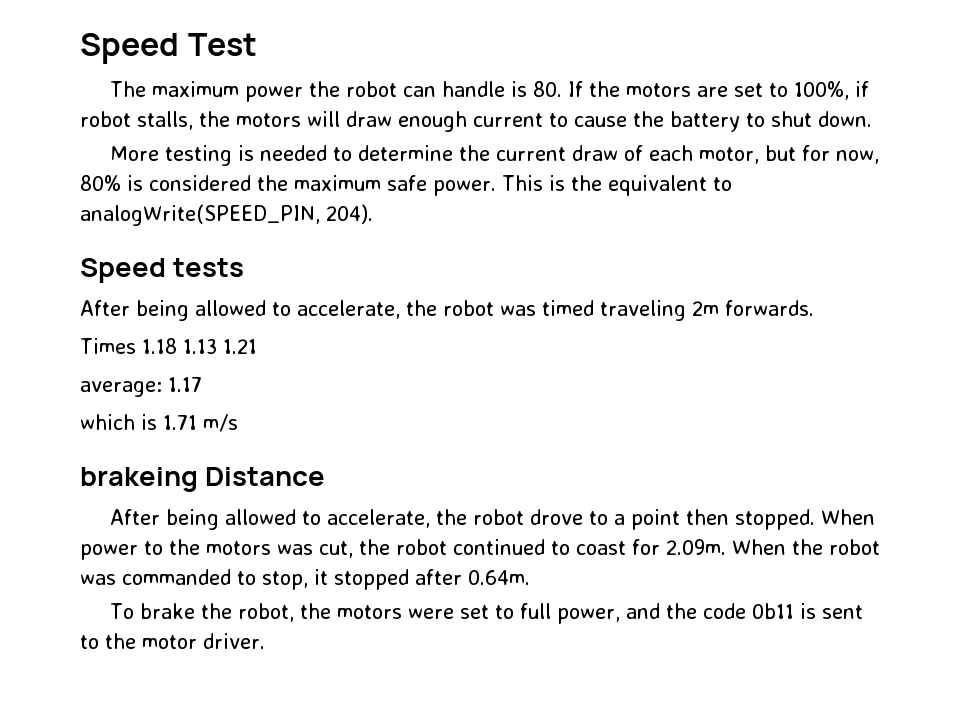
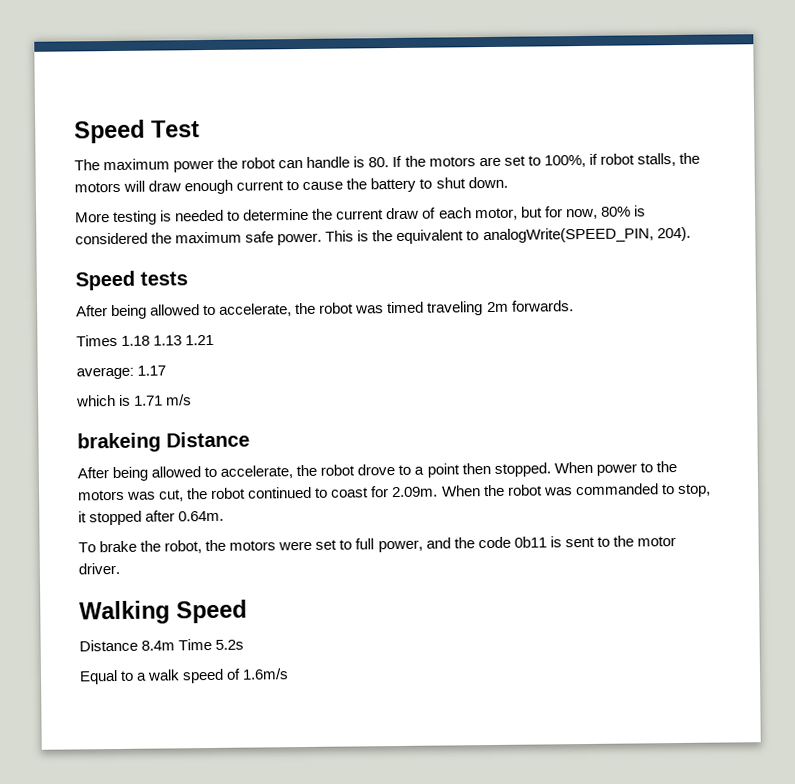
+ Walking Speed
+ Distance 8.4m Time 5.2s
+ Equal to a walk speed of 1.6m/s

